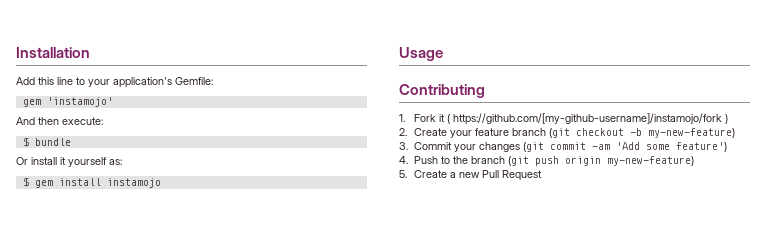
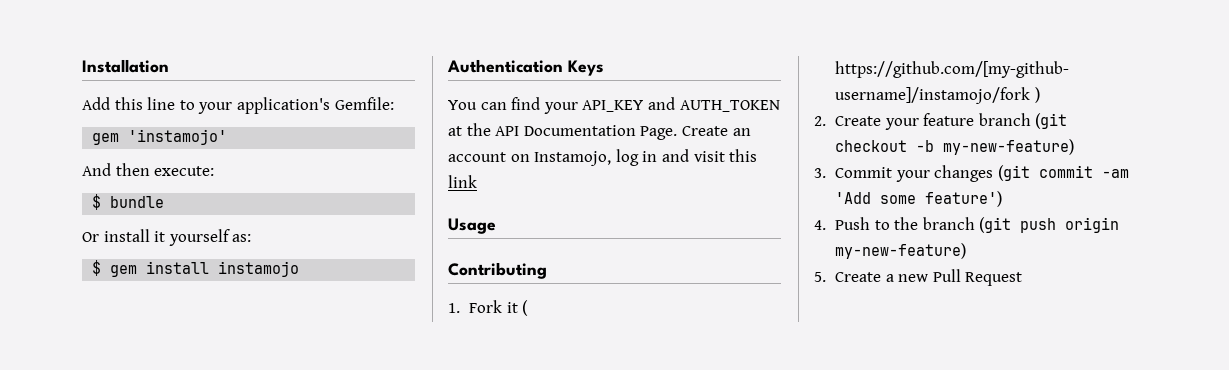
+ Authentication Keys
+ You can find your API_KEY and AUTH_TOKEN at the API Documentation Page. Create an account on Instamojo, log in and visit this link

